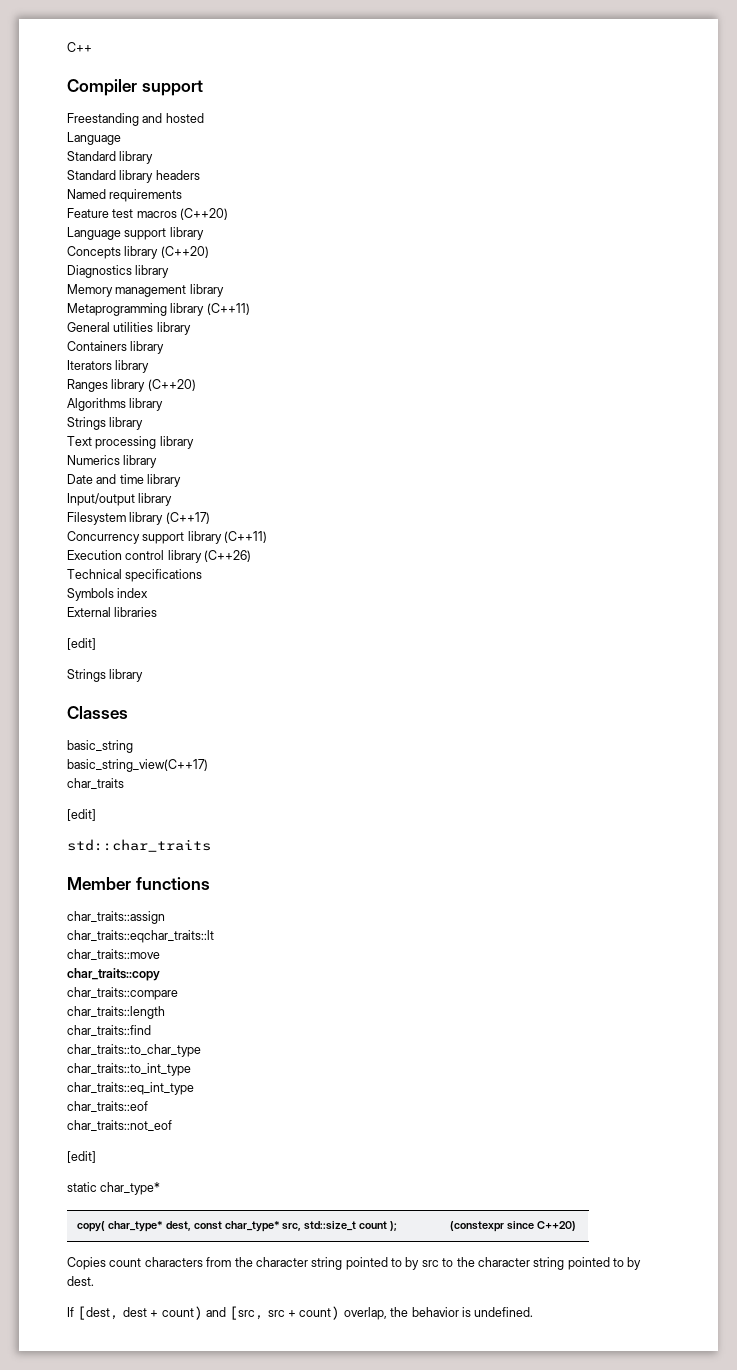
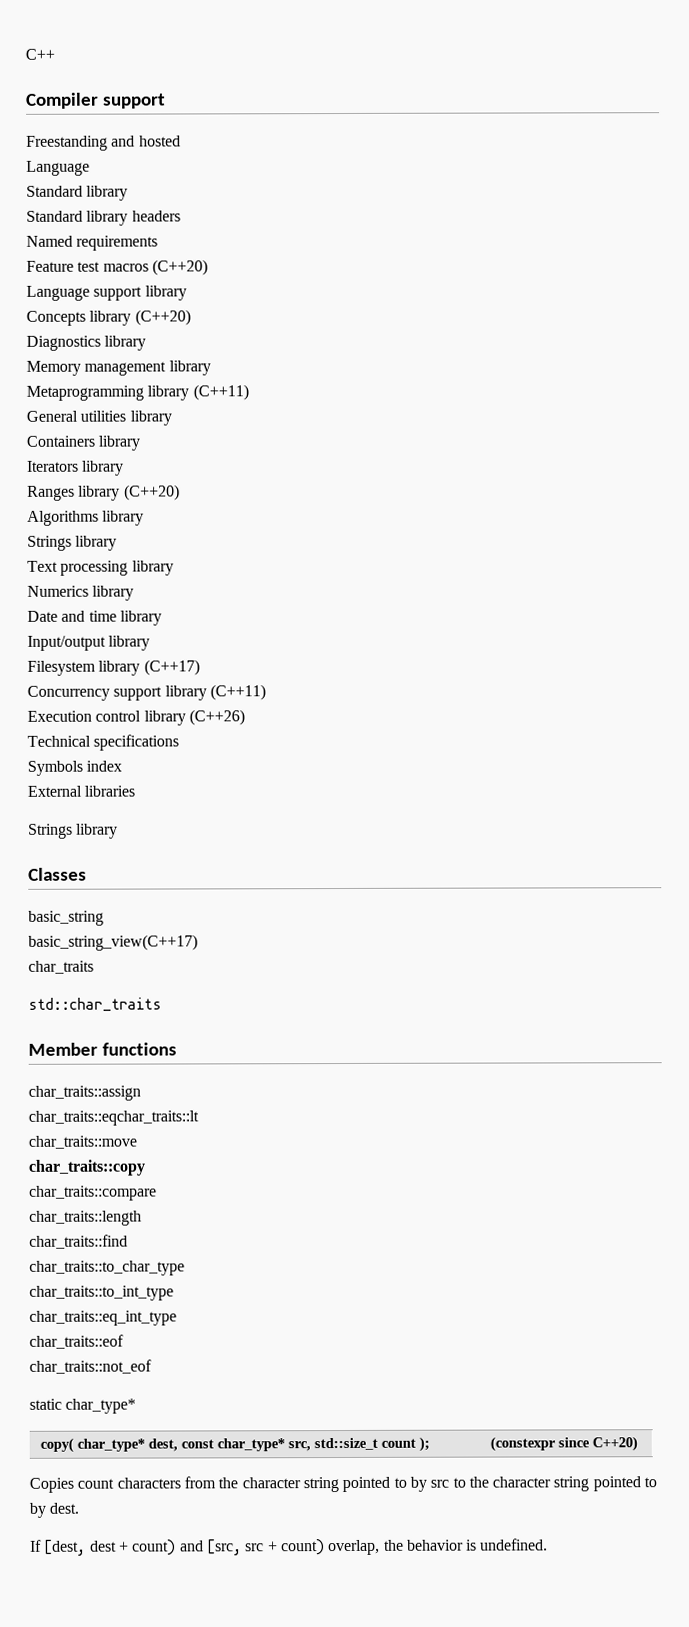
  External libraries
- [edit]
  char_traits
- [edit]
  char_traits::not_eof
- [edit]

